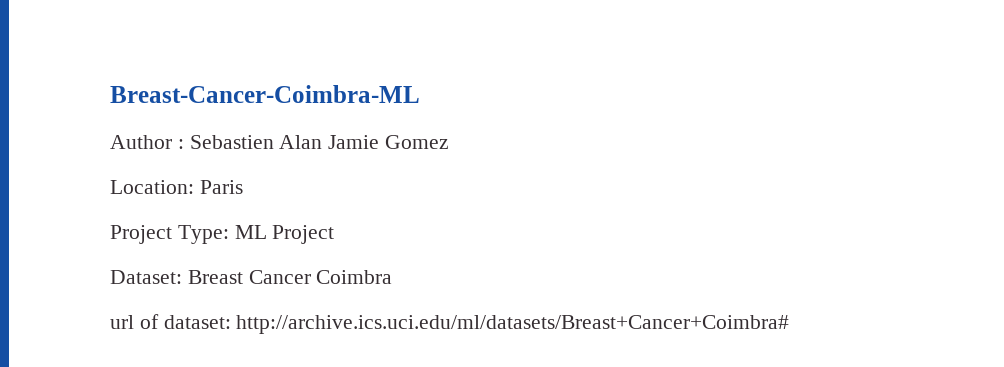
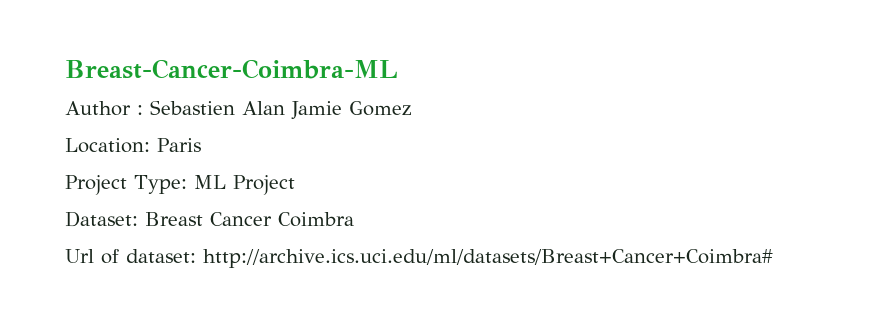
- url of dataset: http://archive.ics.uci.edu/ml/datasets/Breast+Cancer+Coimbra#
+ Url of dataset: http://archive.ics.uci.edu/ml/datasets/Breast+Cancer+Coimbra#

